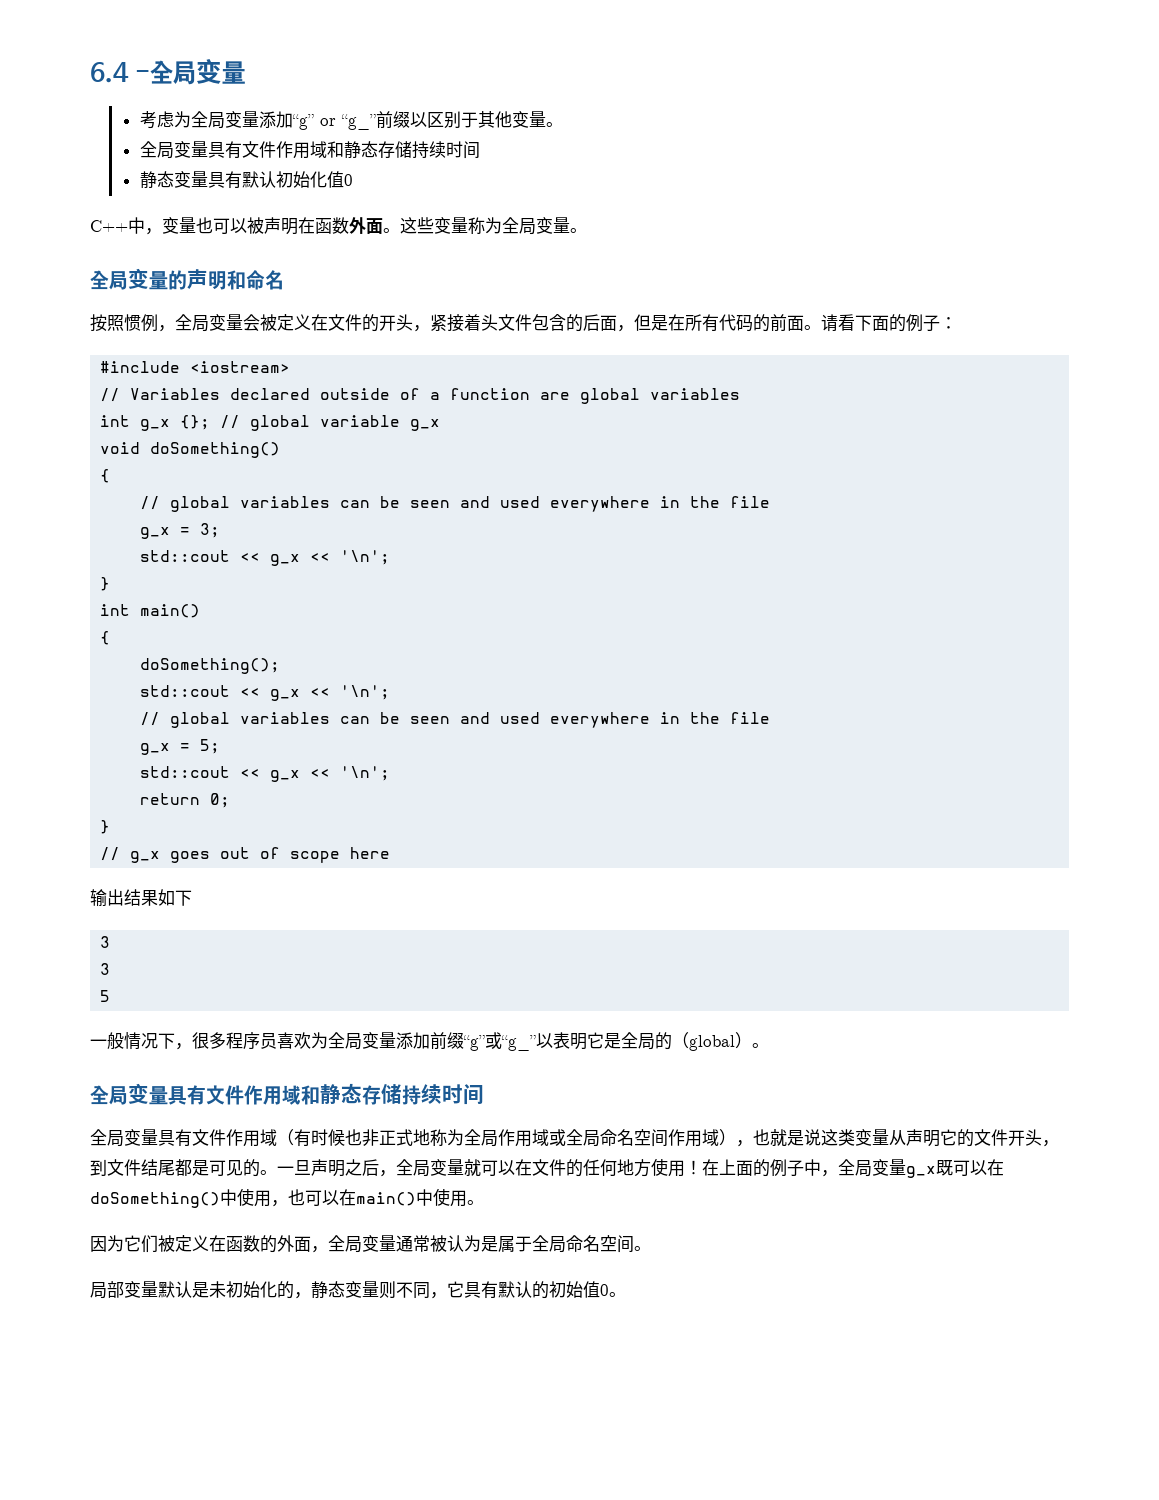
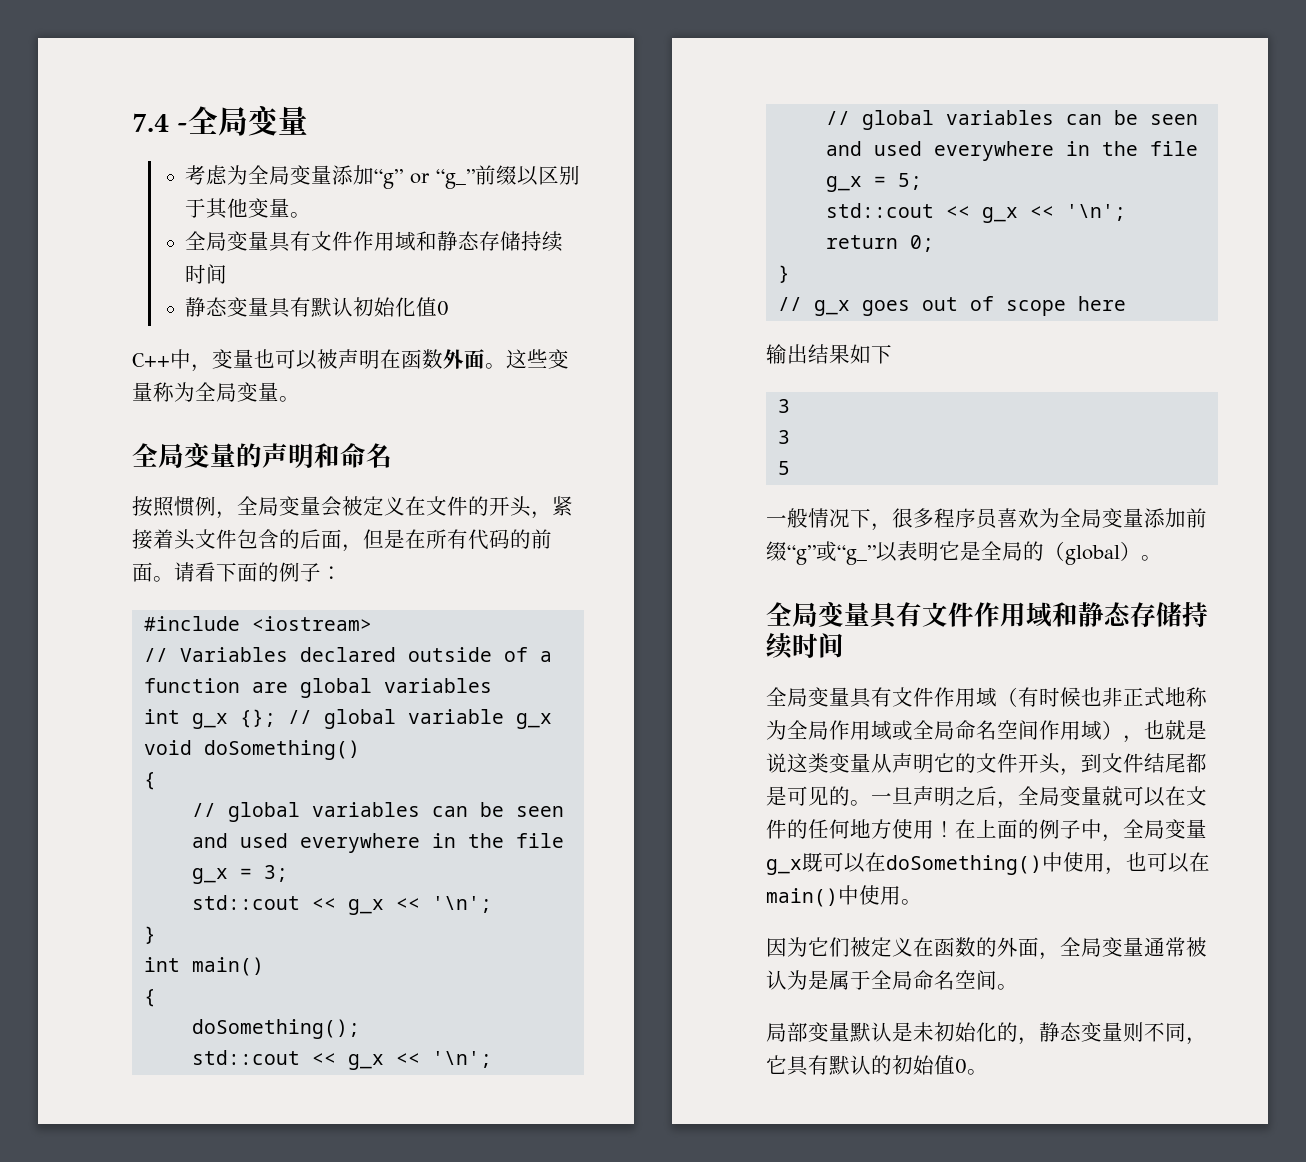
- 6.4 -全局变量
+ 7.4 -全局变量

